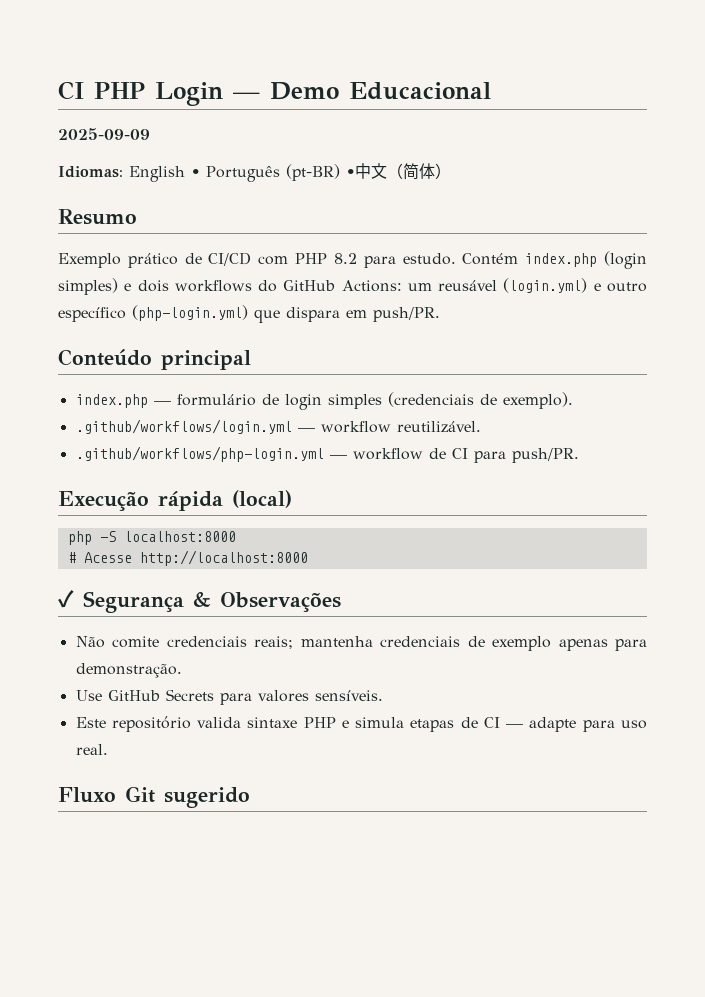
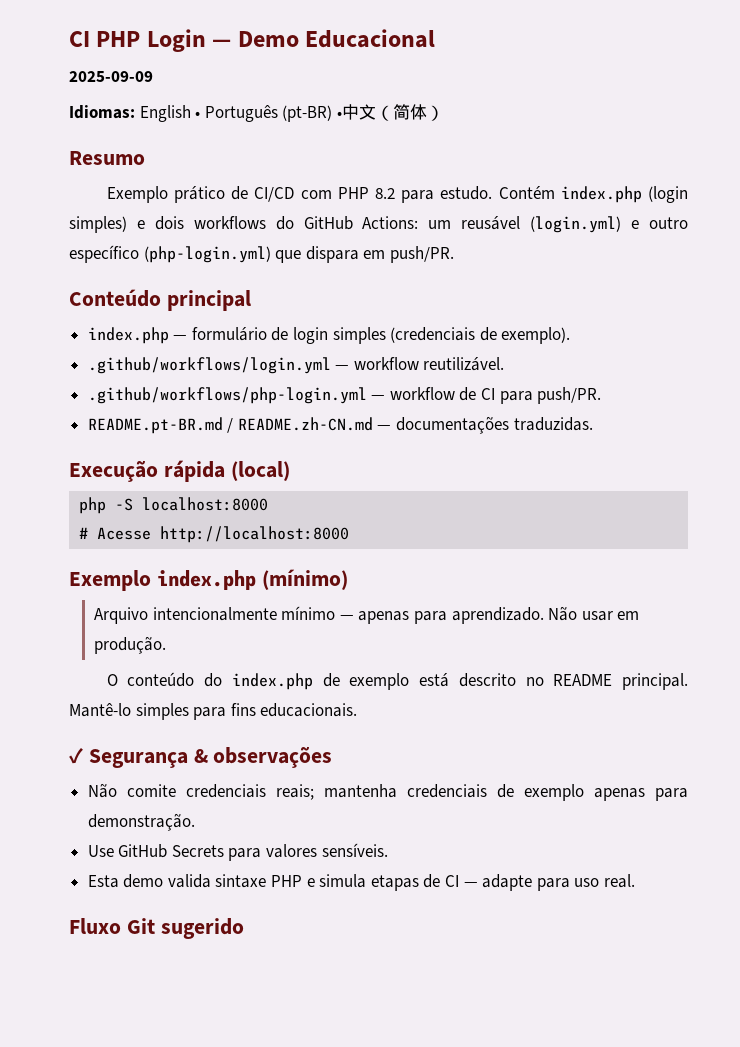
+ README.pt-BR.md / README.zh-CN.md — documentações traduzidas.
+ Exemplo index.php (mínimo)
+ Arquivo intencionalmente mínimo — apenas para aprendizado. Não usar em produção.
+ O conteúdo do index.php de exemplo está descrito no README principal. Mantê-lo simples para fins educacionais.
- ✓ Segurança & Observações
+ ✓ Segurança & observações
- Este repositório valida sintaxe PHP e simula etapas de CI — adapte para uso real.
+ Esta demo valida sintaxe PHP e simula etapas de CI — adapte para uso real.

